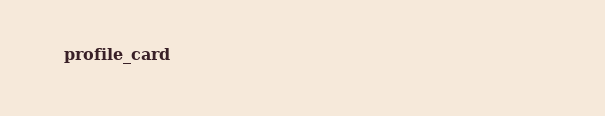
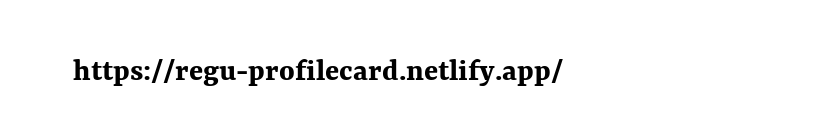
- profile_card
+ https://regu-profilecard.netlify.app/

